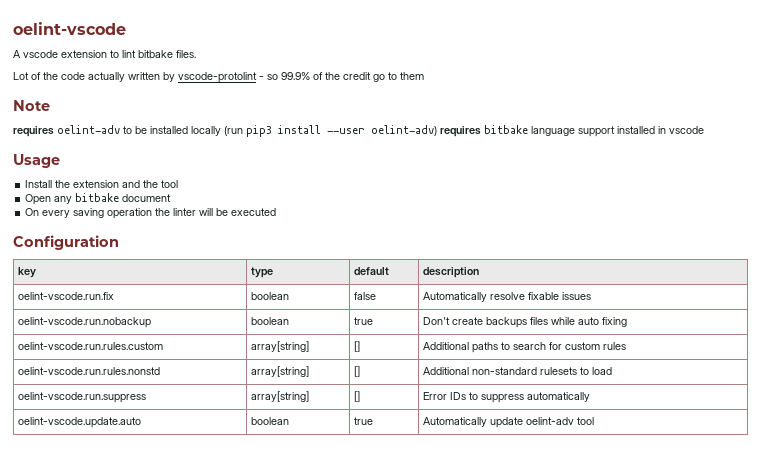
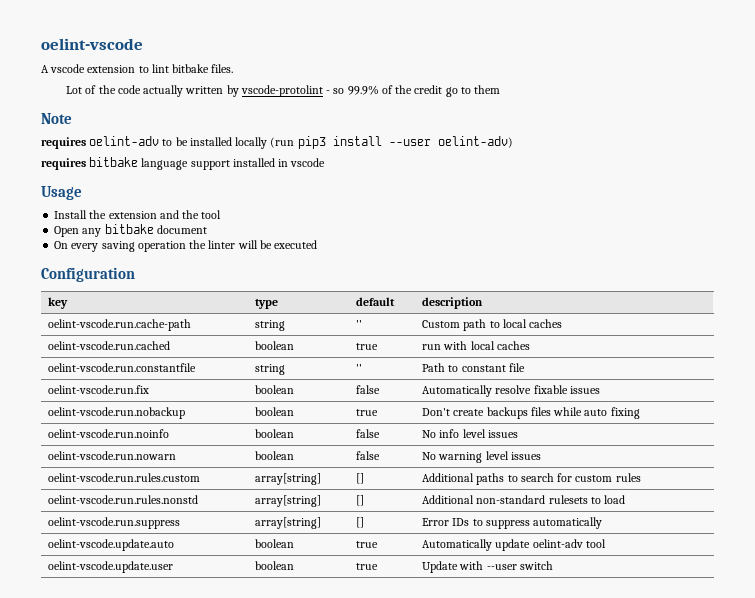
- requires oelint-adv to be installed locally (run pip3 install --user oelint-adv) requires bitbake language support installed in vscode
+ requires oelint-adv to be installed locally (run pip3 install --user oelint-adv)
+ requires bitbake language support installed in vscode
+ oelint-vscode.run.cache-path | string | '' | Custom path to local caches
+ oelint-vscode.run.cached | boolean | true | run with local caches
+ oelint-vscode.run.constantfile | string | '' | Path to constant file
+ oelint-vscode.run.noinfo | boolean | false | No info level issues
+ oelint-vscode.run.nowarn | boolean | false | No warning level issues
+ oelint-vscode.update.user | boolean | true | Update with --user switch

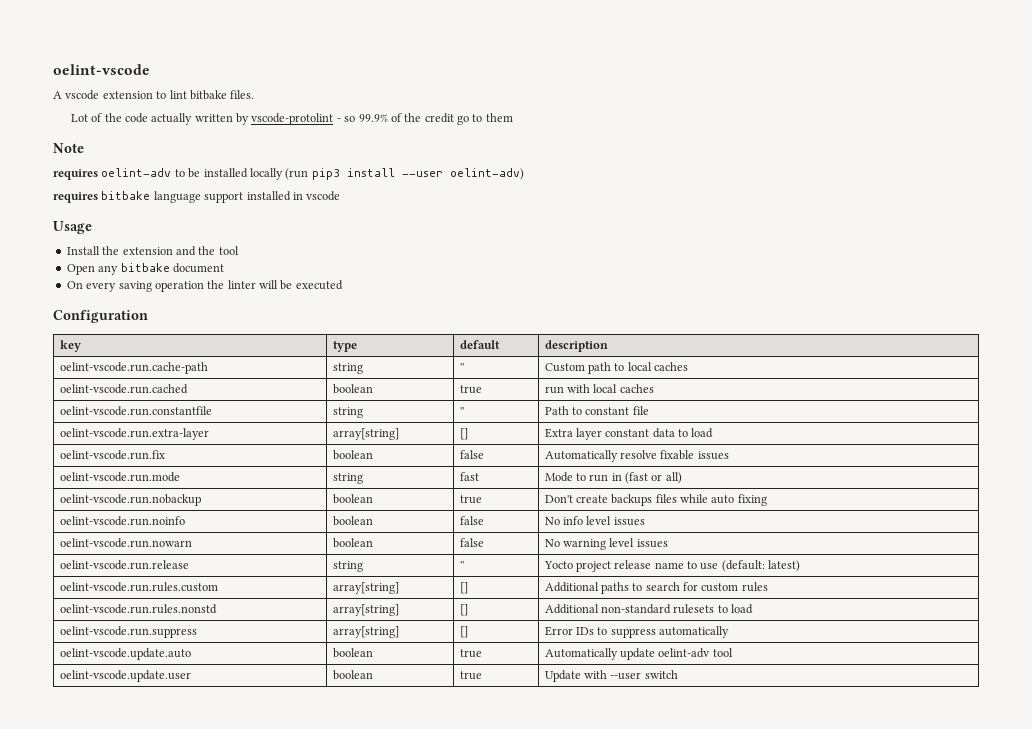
+ oelint-vscode.run.extra-layer | array[string] | [] | Extra layer constant data to load
+ oelint-vscode.run.mode | string | fast | Mode to run in (fast or all)
+ oelint-vscode.run.release | string | '' | Yocto project release name to use (default: latest)

